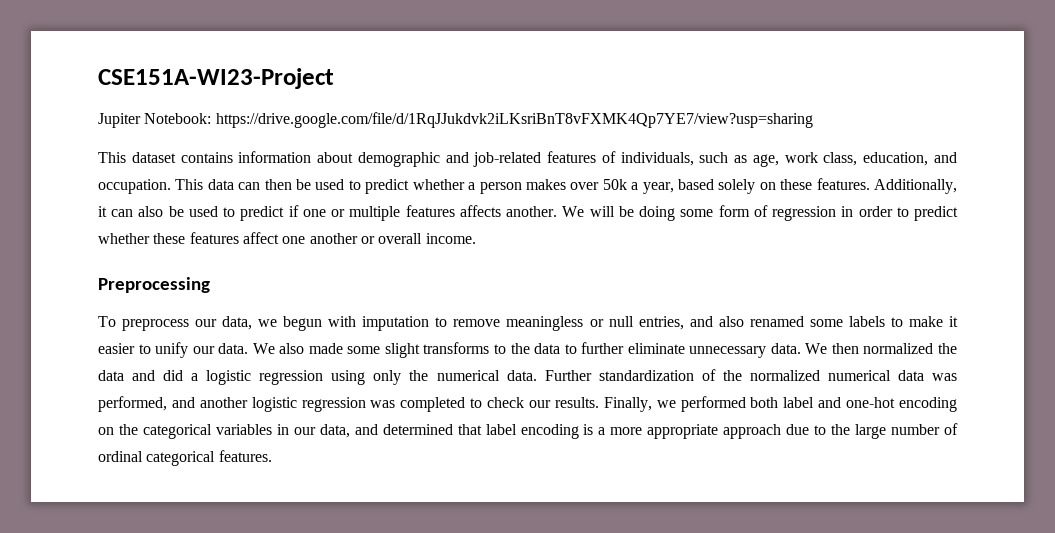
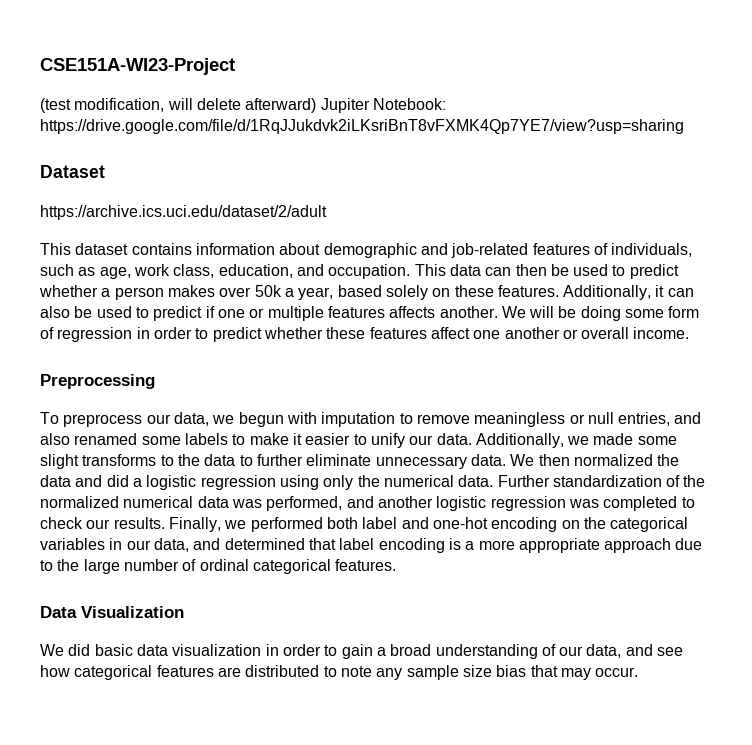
- Jupiter Notebook: https://drive.google.com/file/d/1RqJJukdvk2iLKsriBnT8vFXMK4Qp7YE7/view?usp=sharing
+ (test modification, will delete afterward) Jupiter Notebook: https://drive.google.com/file/d/1RqJJukdvk2iLKsriBnT8vFXMK4Qp7YE7/view?usp=sharing
+ Dataset
+ https://archive.ics.uci.edu/dataset/2/adult
- We also made some slight transforms to the data to further eliminate unnecessary data.
+ Additionally, we made some slight transforms to the data to further eliminate unnecessary data.
+ Data Visualization
+ We did basic data visualization in order to gain a broad understanding of our data, and see how categorical features are distributed to note any sample size bias that may occur.

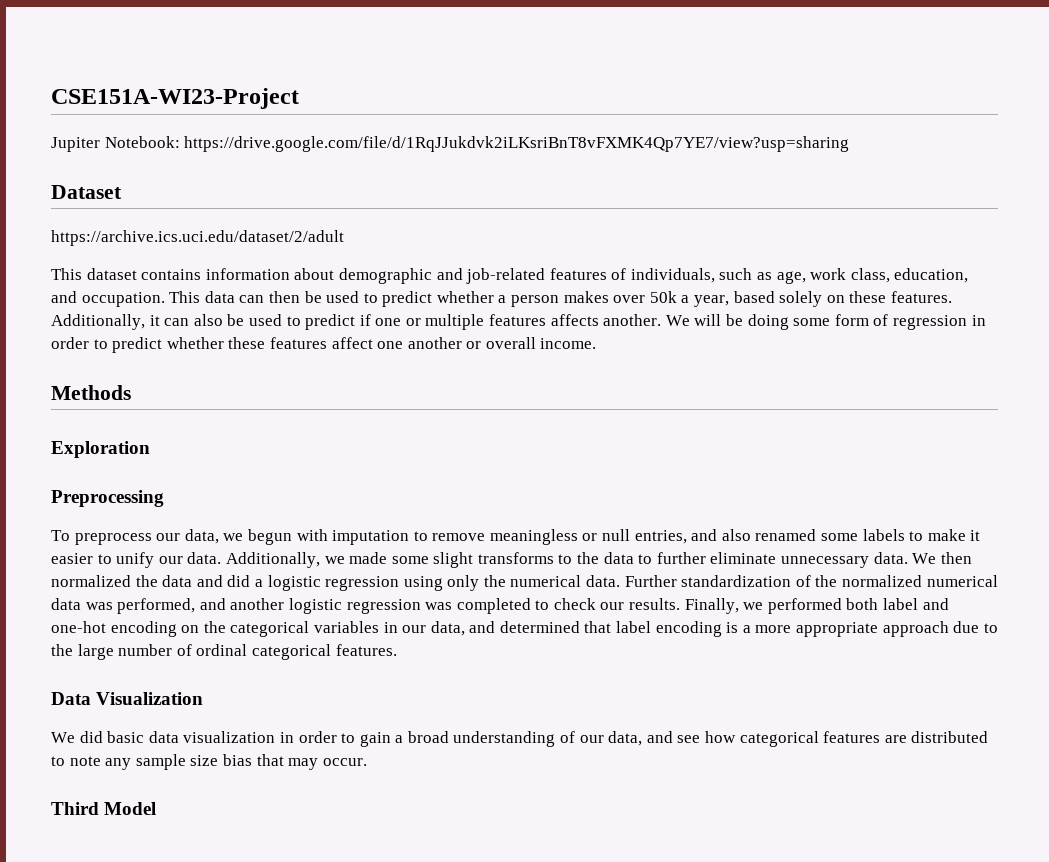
- (test modification, will delete afterward) Jupiter Notebook: https://drive.google.com/file/d/1RqJJukdvk2iLKsriBnT8vFXMK4Qp7YE7/view?usp=sharing
+ Jupiter Notebook: https://drive.google.com/file/d/1RqJJukdvk2iLKsriBnT8vFXMK4Qp7YE7/view?usp=sharing
+ Methods
+ Exploration
+ Third Model

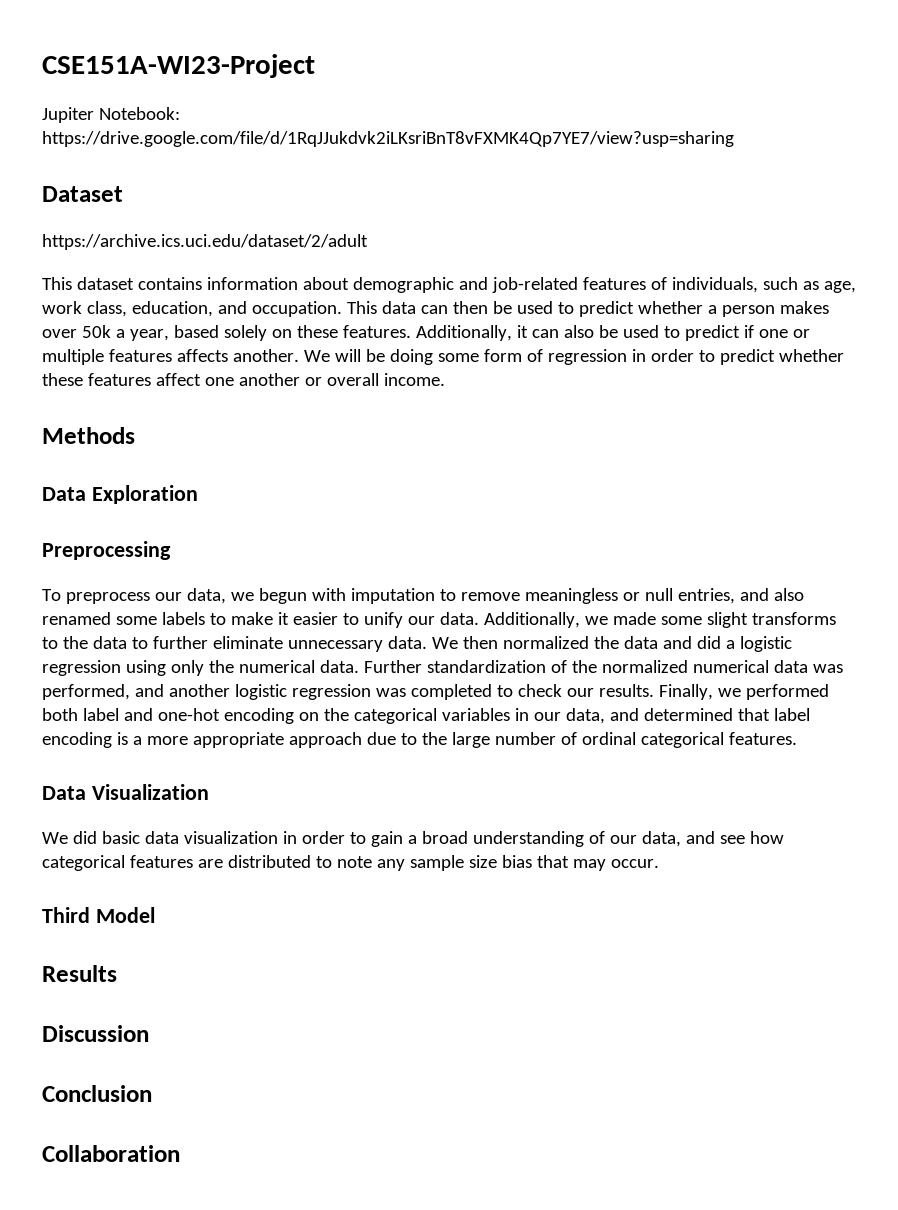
- Exploration
+ Data Exploration
+ Results
+ Discussion
+ Conclusion
+ Collaboration

